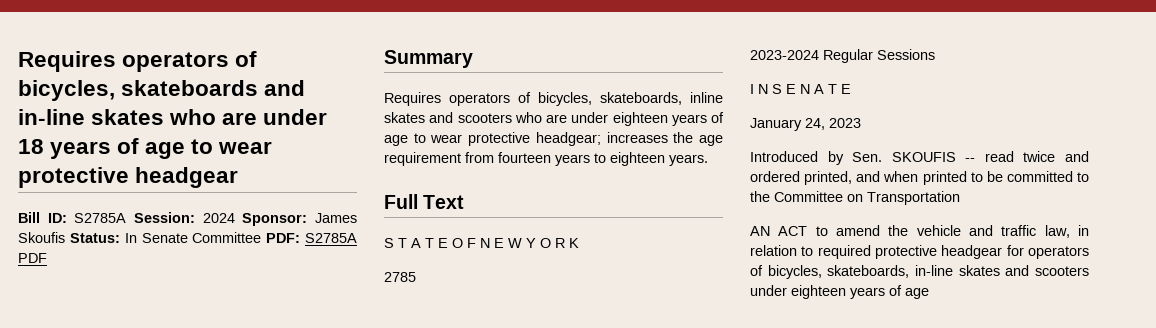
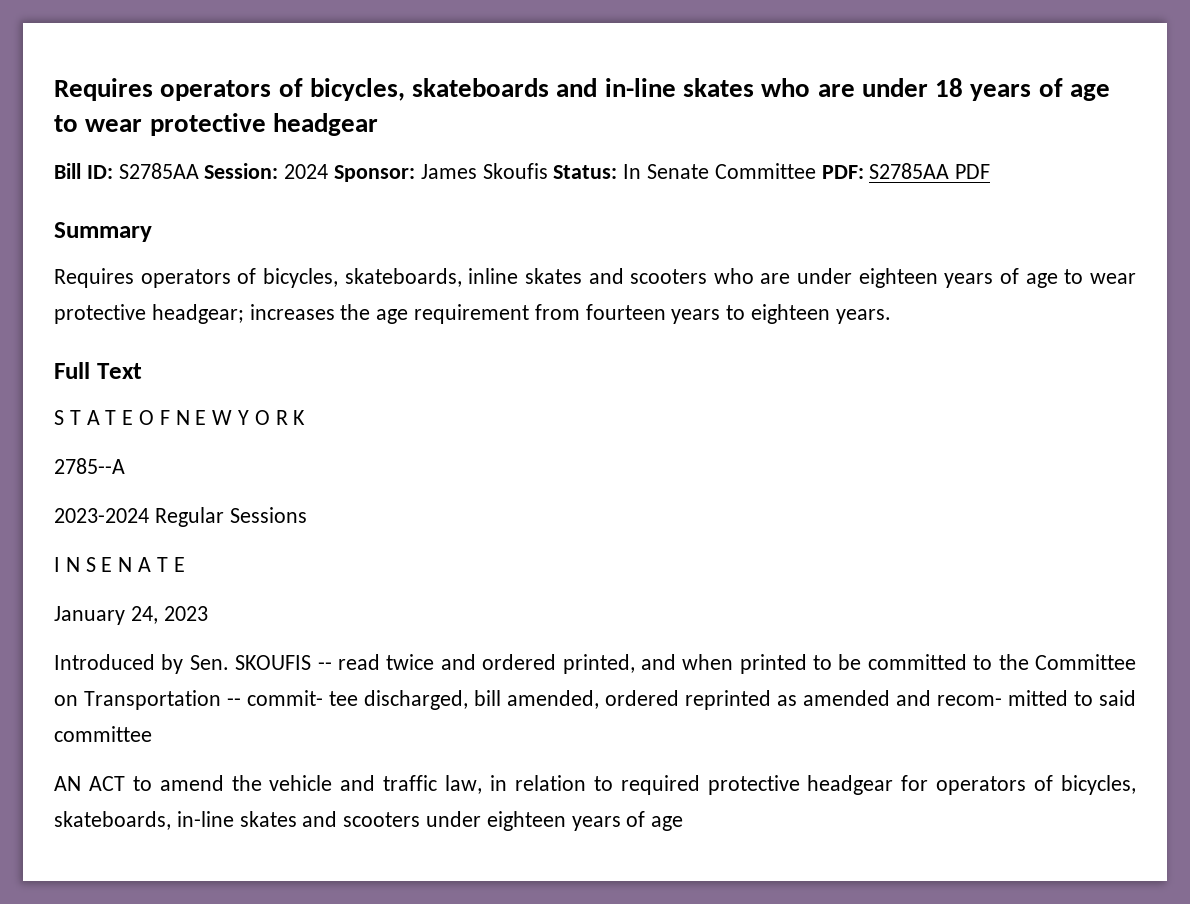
- Bill ID: S2785A Session: 2024 Sponsor: James Skoufis Status: In Senate Committee PDF: S2785A PDF
+ Bill ID: S2785AA Session: 2024 Sponsor: James Skoufis Status: In Senate Committee PDF: S2785AA PDF
- 2785
+ 2785--A
- Introduced by Sen. SKOUFIS -- read twice and ordered printed, and when printed to be committed to the Committee on Transportation
+ Introduced by Sen. SKOUFIS -- read twice and ordered printed, and when printed to be committed to the Committee on Transportation -- commit- tee discharged, bill amended, ordered reprinted as amended and recom- mitted to said committee

